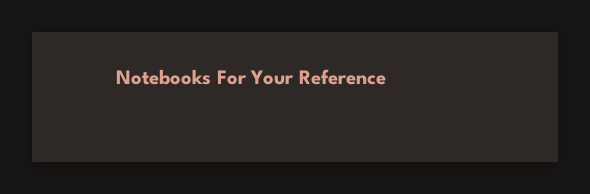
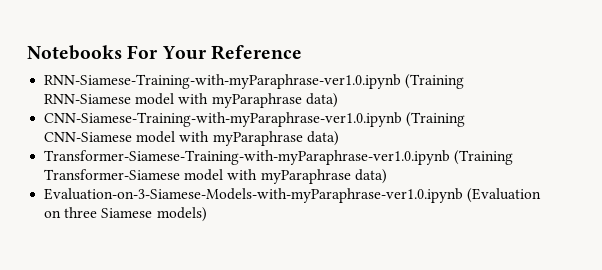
+ RNN-Siamese-Training-with-myParaphrase-ver1.0.ipynb (Training RNN-Siamese model with myParaphrase data)
+ CNN-Siamese-Training-with-myParaphrase-ver1.0.ipynb (Training CNN-Siamese model with myParaphrase data)
+ Transformer-Siamese-Training-with-myParaphrase-ver1.0.ipynb (Training Transformer-Siamese model with myParaphrase data)
+ Evaluation-on-3-Siamese-Models-with-myParaphrase-ver1.0.ipynb (Evaluation on three Siamese models)

